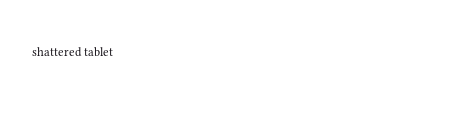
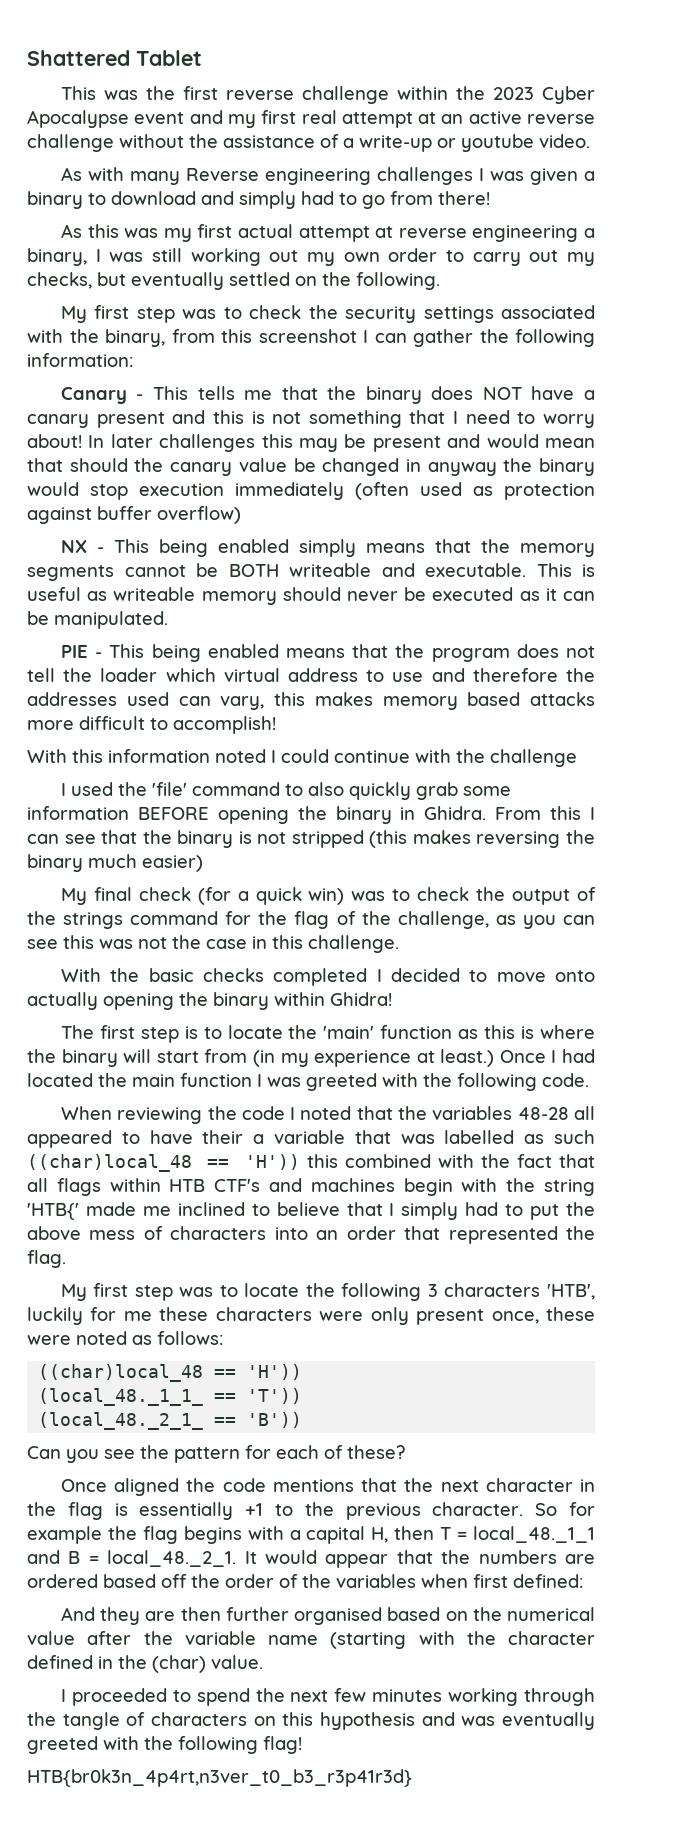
- shattered tablet
+ Shattered Tablet
+ This was the first reverse challenge within the 2023 Cyber Apocalypse event and my first real attempt at an active reverse challenge without the assistance of a write-up or youtube video.
+ As with many Reverse engineering challenges I was given a binary to download and simply had to go from there!
+ As this was my first actual attempt at reverse engineering a binary, I was still working out my own order to carry out my checks, but eventually settled on the following.
+ My first step was to check the security settings associated with the binary, from this screenshot I can gather the following information:
+ Canary - This tells me that the binary does NOT have a canary present and this is not something that I need to worry about! In later challenges this may be present and would mean that should the canary value be changed in anyway the binary would stop execution immediately (often used as protection against buffer overflow)
+ NX - This being enabled simply means that the memory segments cannot be BOTH writeable and executable. This is useful as writeable memory should never be executed as it can be manipulated.
+ PIE - This being enabled means that the program does not tell the loader which virtual address to use and therefore the addresses used can vary, this makes memory based attacks more difficult to accomplish!
+ With this information noted I could continue with the challenge
+ I used the 'file' command to also quickly grab some information BEFORE opening the binary in Ghidra. From this I can see that the binary is not stripped (this makes reversing the binary much easier)
+ My final check (for a quick win) was to check the output of the strings command for the flag of the challenge, as you can see this was not the case in this challenge.
+ With the basic checks completed I decided to move onto actually opening the binary within Ghidra!
+ The first step is to locate the 'main' function as this is where the binary will start from (in my experience at least.) Once I had located the main function I was greeted with the following code.
+ When reviewing the code I noted that the variables 48-28 all appeared to have their a variable that was labelled as such ((char)local_48 == 'H')) this combined with the fact that all flags within HTB CTF's and machines begin with the string 'HTB{' made me inclined to believe that I simply had to put the above mess of characters into an order that represented the flag.
+ My first step was to locate the following 3 characters 'HTB', luckily for me these characters were only present once, these were noted as follows:
+ ((char)local_48 == 'H'))
+ (local_48._1_1_ == 'T'))
+ (local_48._2_1_ == 'B'))
+ Can you see the pattern for each of these?
+ Once aligned the code mentions that the next character in the flag is essentially +1 to the previous character. So for example the flag begins with a capital H, then T = local_48._1_1 and B = local_48._2_1. It would appear that the numbers are ordered based off the order of the variables when first defined:
+ And they are then further organised based on the numerical value after the variable name (starting with the character defined in the (char) value.
+ I proceeded to spend the next few minutes working through the tangle of characters on this hypothesis and was eventually greeted with the following flag!
+ HTB{br0k3n_4p4rt,n3ver_t0_b3_r3p41r3d}

